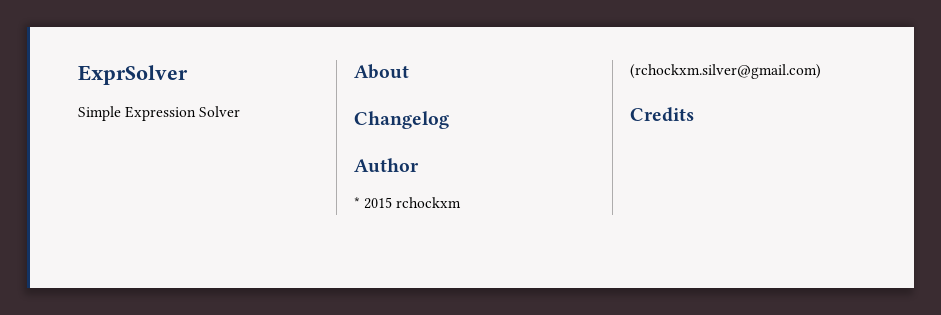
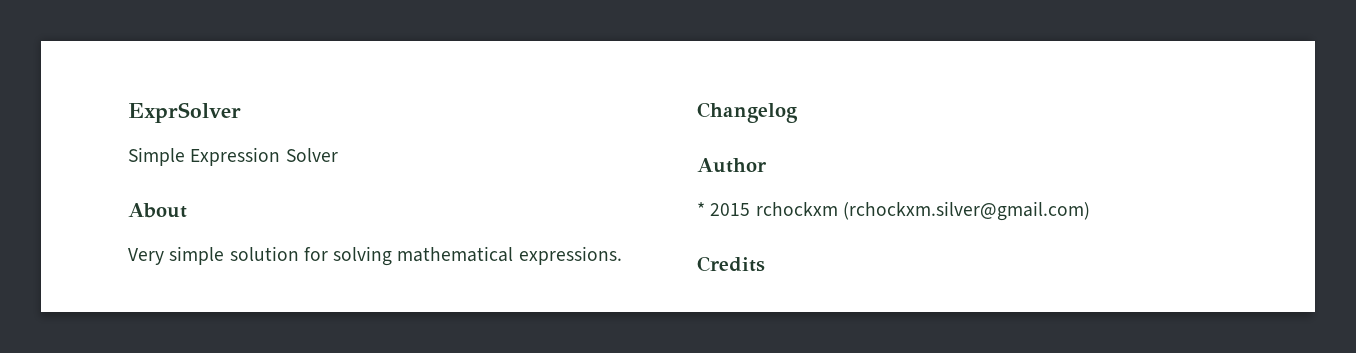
+ Very simple solution for solving mathematical expressions.

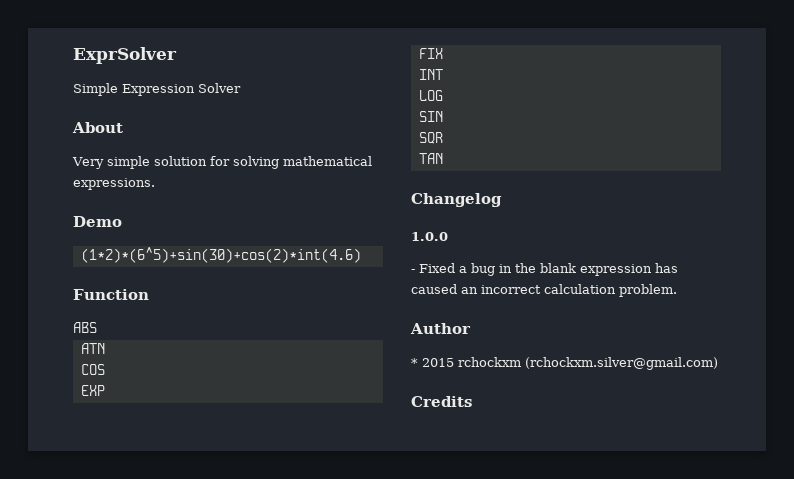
+ Demo
+ (1*2)*(6^5)+sin(30)+cos(2)*int(4.6)
+ Function
+ ABS
+ ATN
+ COS
+ EXP
+ FIX
+ INT
+ LOG
+ SIN
+ SQR
+ TAN
  Changelog
+ 1.0.0
+ - Fixed a bug in the blank expression has caused an incorrect calculation problem.

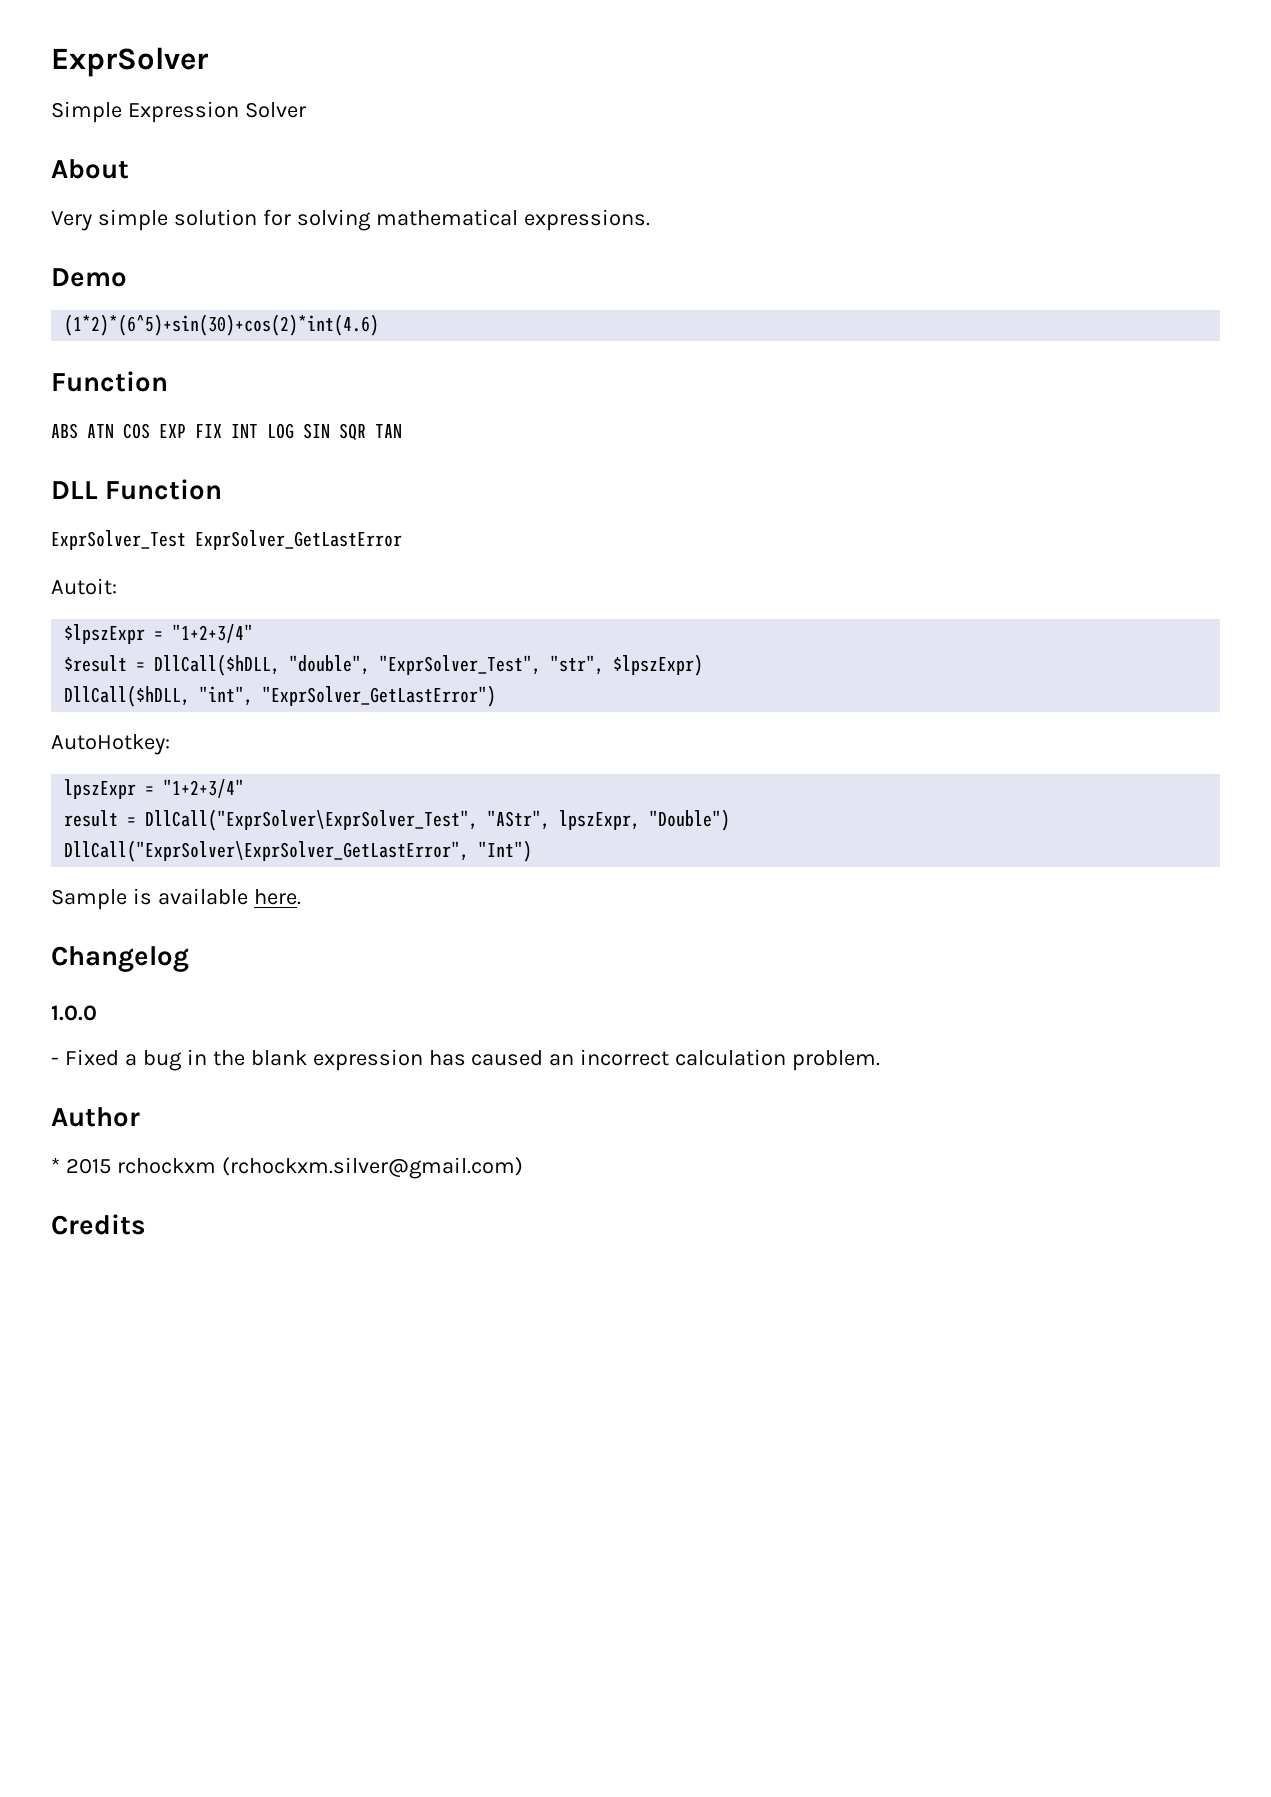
- ABS
- ATN
- COS
- EXP
- FIX
- INT
- LOG
- SIN
- SQR
- TAN
+ ABS ATN COS EXP FIX INT LOG SIN SQR TAN
+ DLL Function
+ ExprSolver_Test ExprSolver_GetLastError
+ Autoit:
+ $lpszExpr = "1+2+3/4"
+ $result = DllCall($hDLL, "double", "ExprSolver_Test", "str", $lpszExpr)
+ DllCall($hDLL, "int", "ExprSolver_GetLastError")
+ AutoHotkey:
+ lpszExpr = "1+2+3/4"
+ result = DllCall("ExprSolver\ExprSolver_Test", "AStr", lpszExpr, "Double")
+ DllCall("ExprSolver\ExprSolver_GetLastError", "Int")
+ Sample is available here.

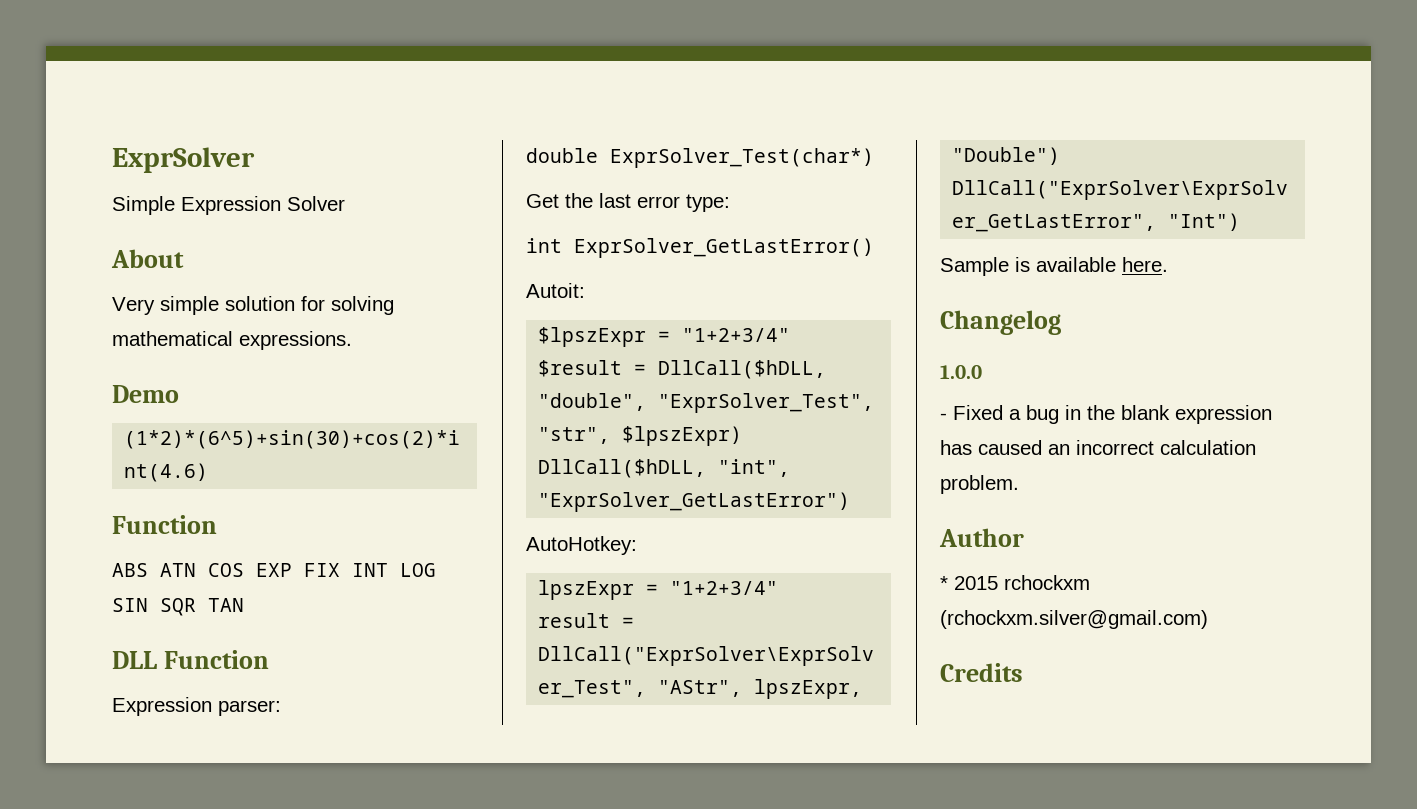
- ExprSolver_Test ExprSolver_GetLastError
+ Expression parser:
+ double ExprSolver_Test(char*)
+ Get the last error type:
+ int ExprSolver_GetLastError()

